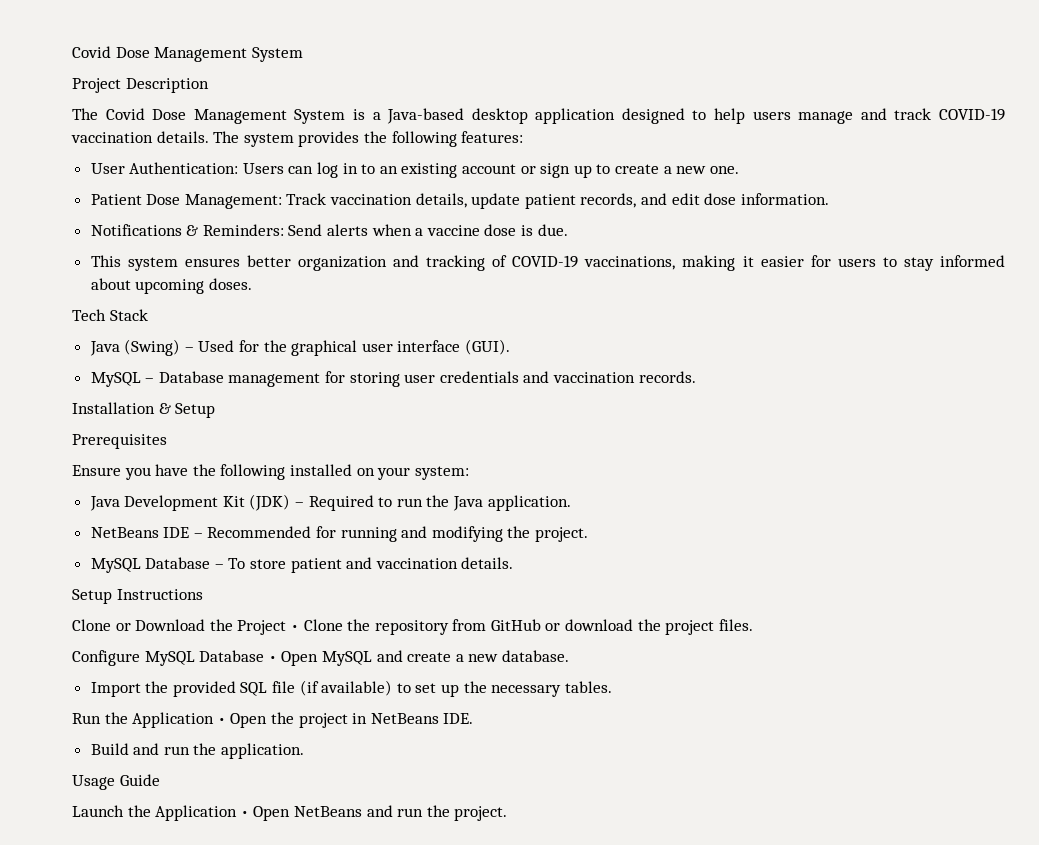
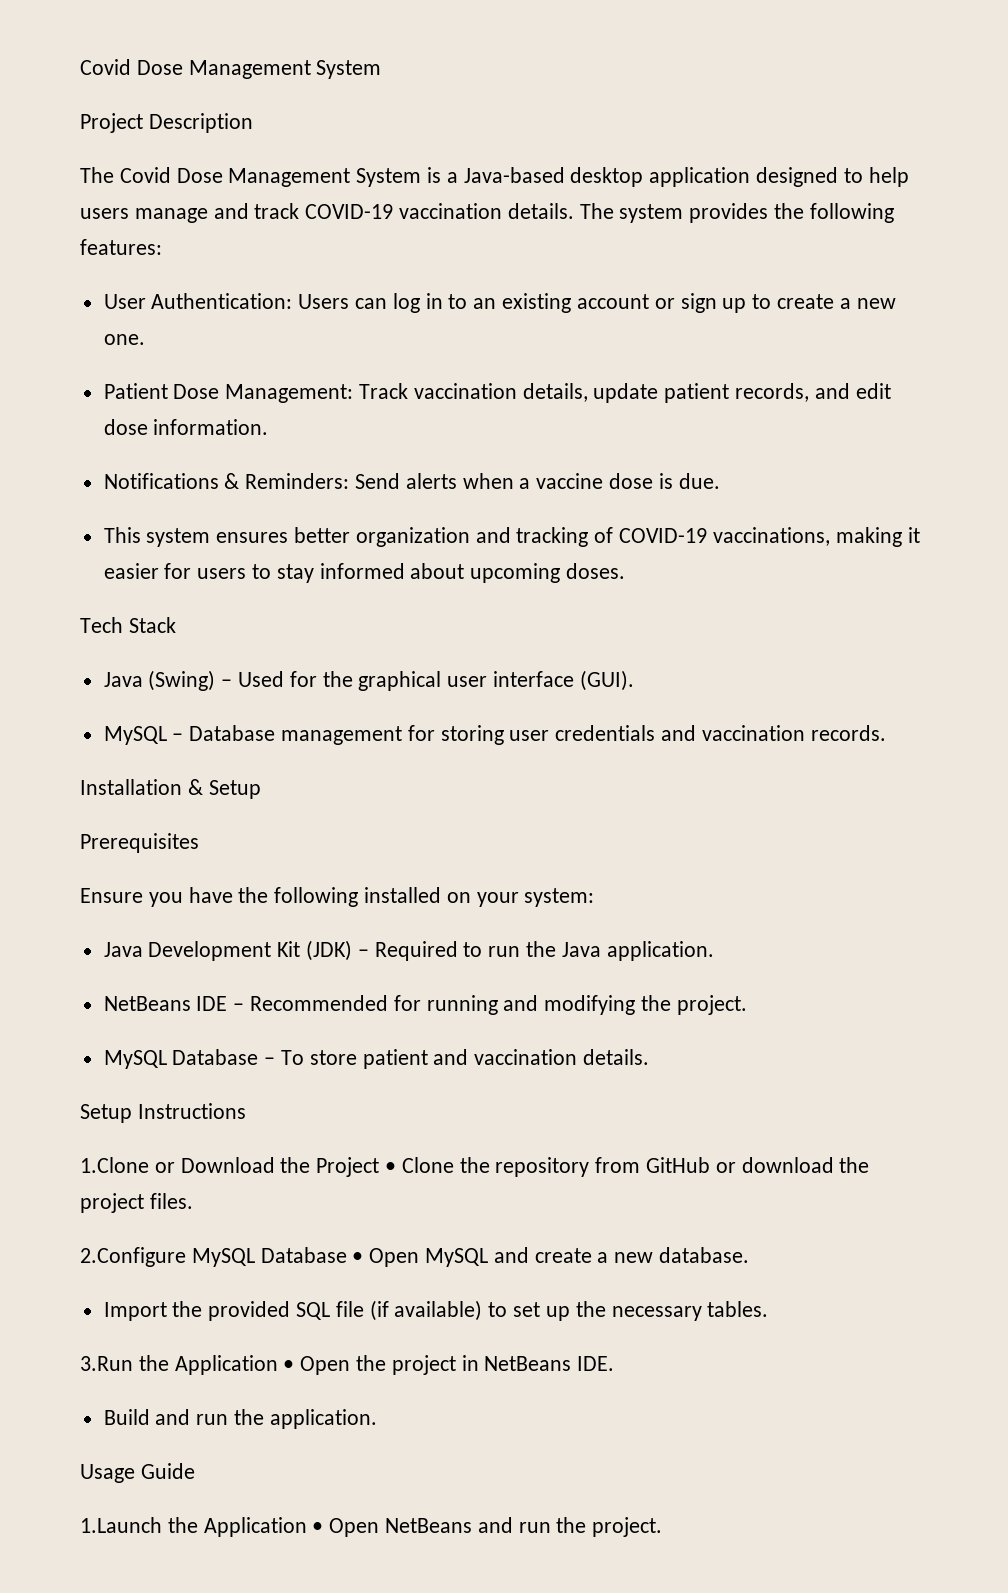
- Clone or Download the Project • Clone the repository from GitHub or download the project files.
+ 1.Clone or Download the Project • Clone the repository from GitHub or download the project files.
- Configure MySQL Database • Open MySQL and create a new database.
+ 2.Configure MySQL Database • Open MySQL and create a new database.
- Run the Application • Open the project in NetBeans IDE.
+ 3.Run the Application • Open the project in NetBeans IDE.
- Launch the Application • Open NetBeans and run the project.
+ 1.Launch the Application • Open NetBeans and run the project.

